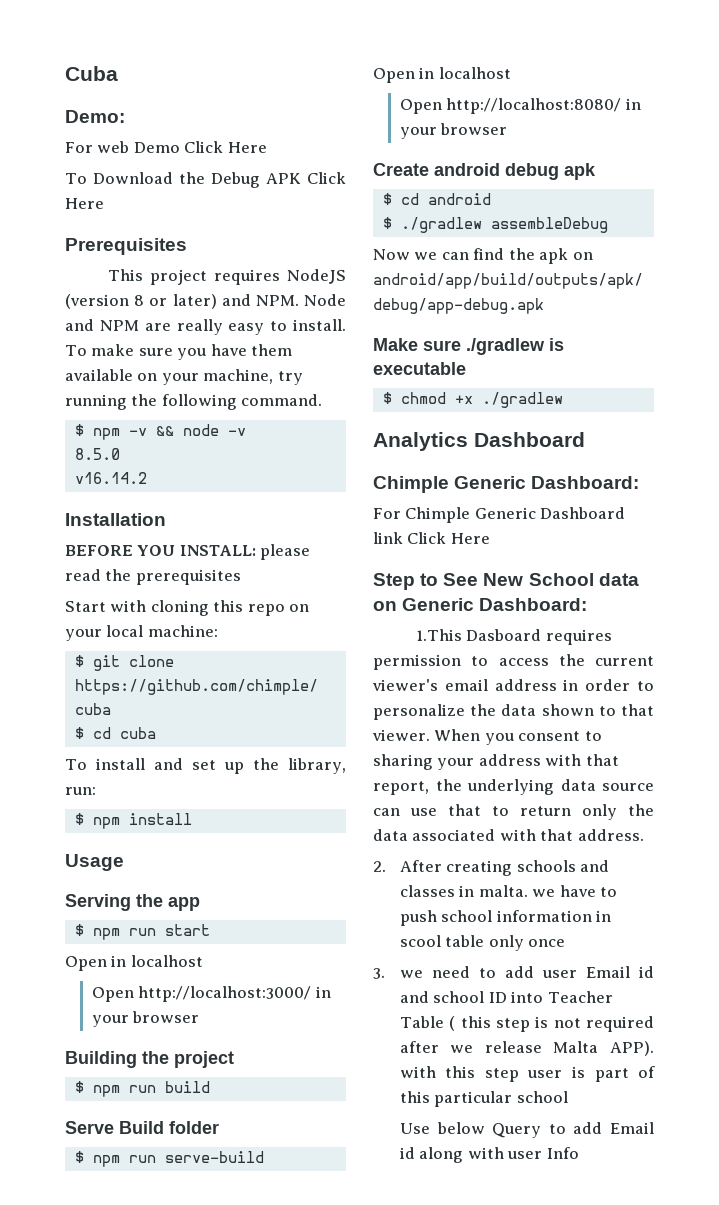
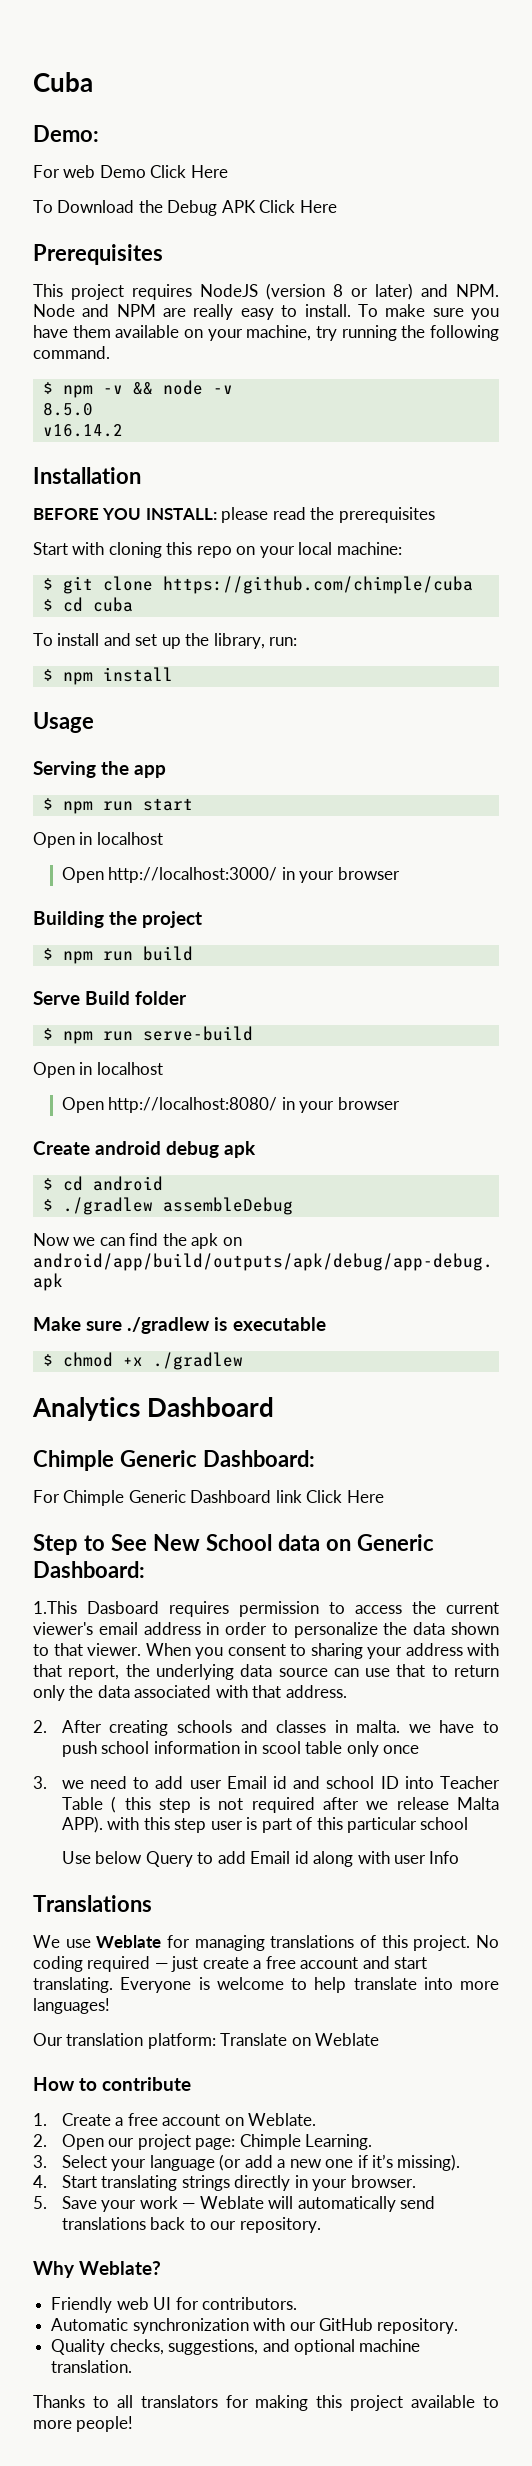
+ Translations
+ We use Weblate for managing translations of this project. No coding required — just create a free account and start translating. Everyone is welcome to help translate into more languages!
+ Our translation platform: Translate on Weblate
+ How to contribute
+ 1. Create a free account on Weblate.
+ 2. Open our project page: Chimple Learning.
+ 3. Select your language (or add a new one if it’s missing).
+ 4. Start translating strings directly in your browser.
+ 5. Save your work — Weblate will automatically send translations back to our repository.
+ Why Weblate?
+ Friendly web UI for contributors.
+ Automatic synchronization with our GitHub repository.
+ Quality checks, suggestions, and optional machine translation.
+ Thanks to all translators for making this project available to more people!

